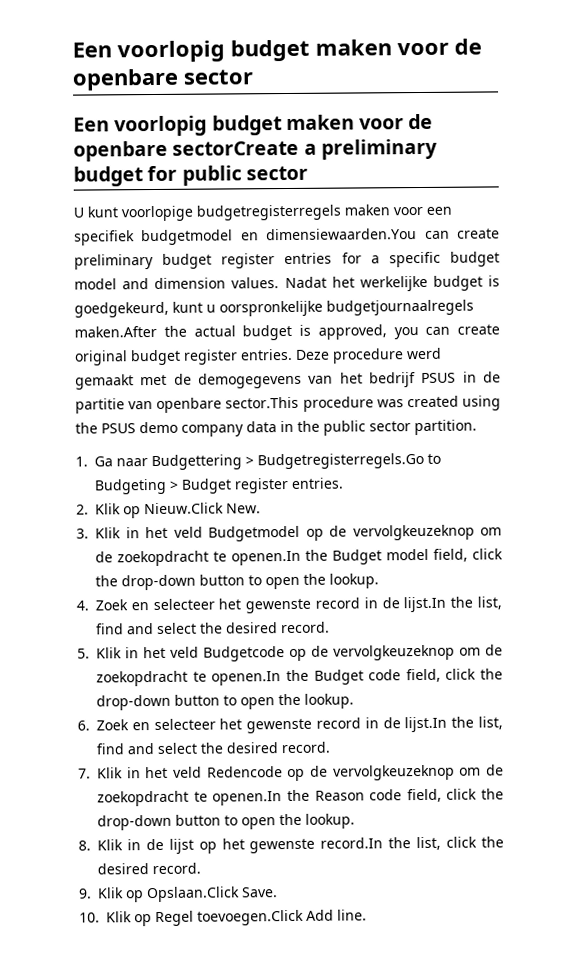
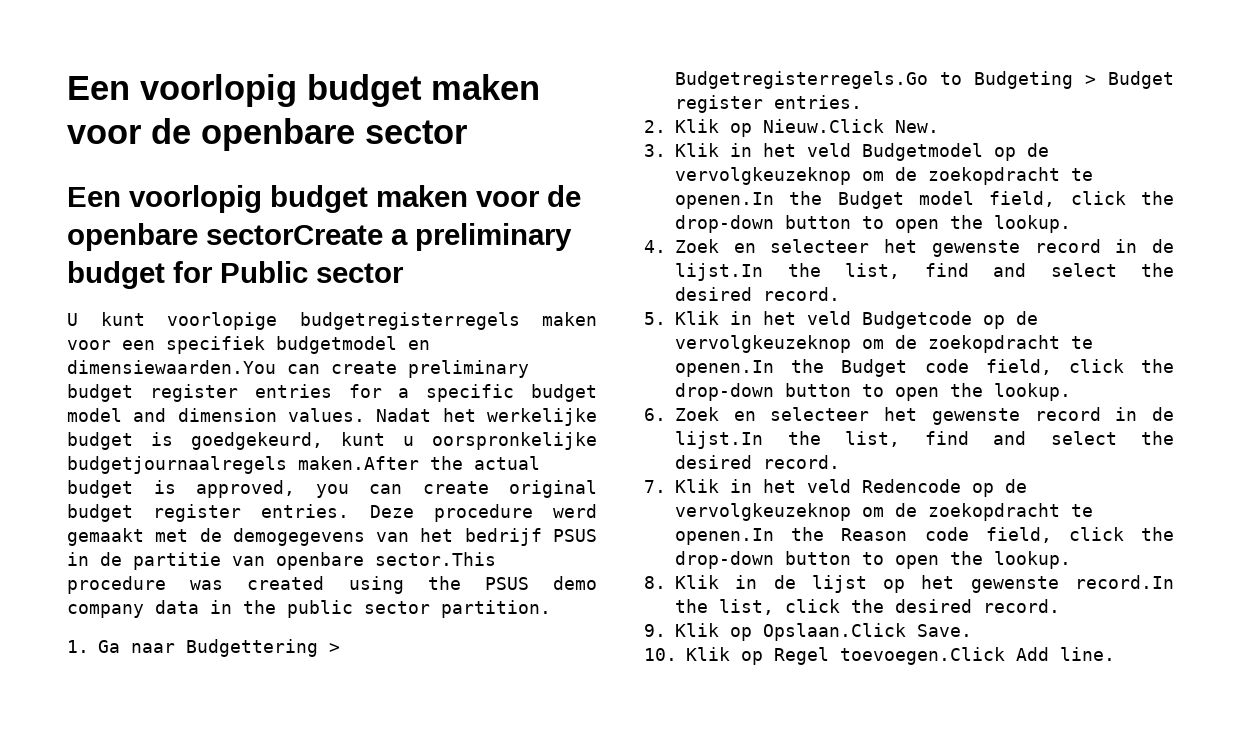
- Een voorlopig budget maken voor de openbare sectorCreate a preliminary budget for public sector
+ Een voorlopig budget maken voor de openbare sectorCreate a preliminary budget for Public sector

